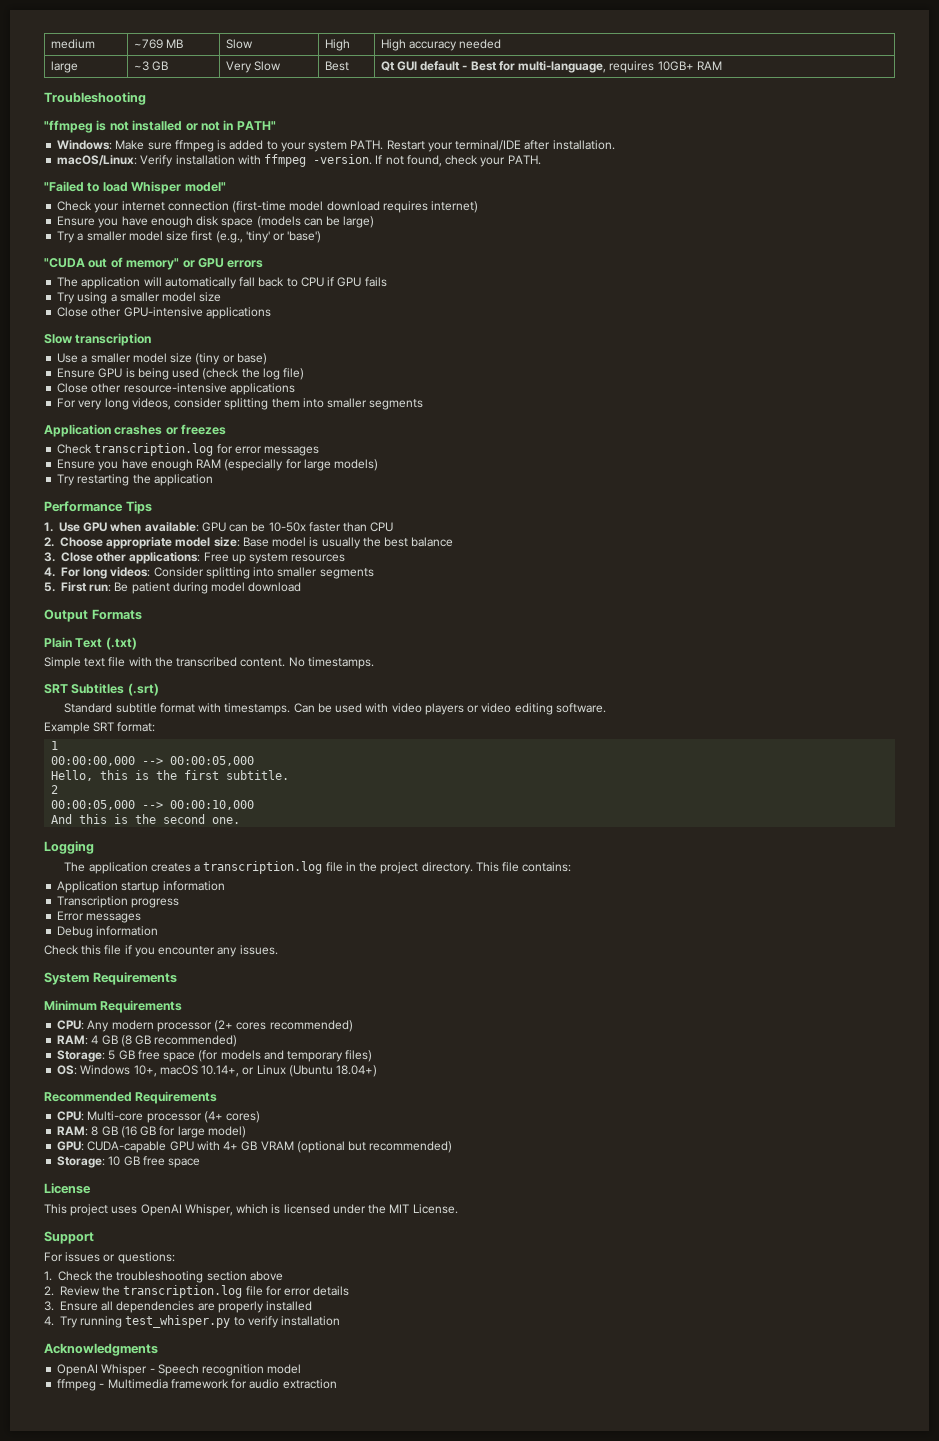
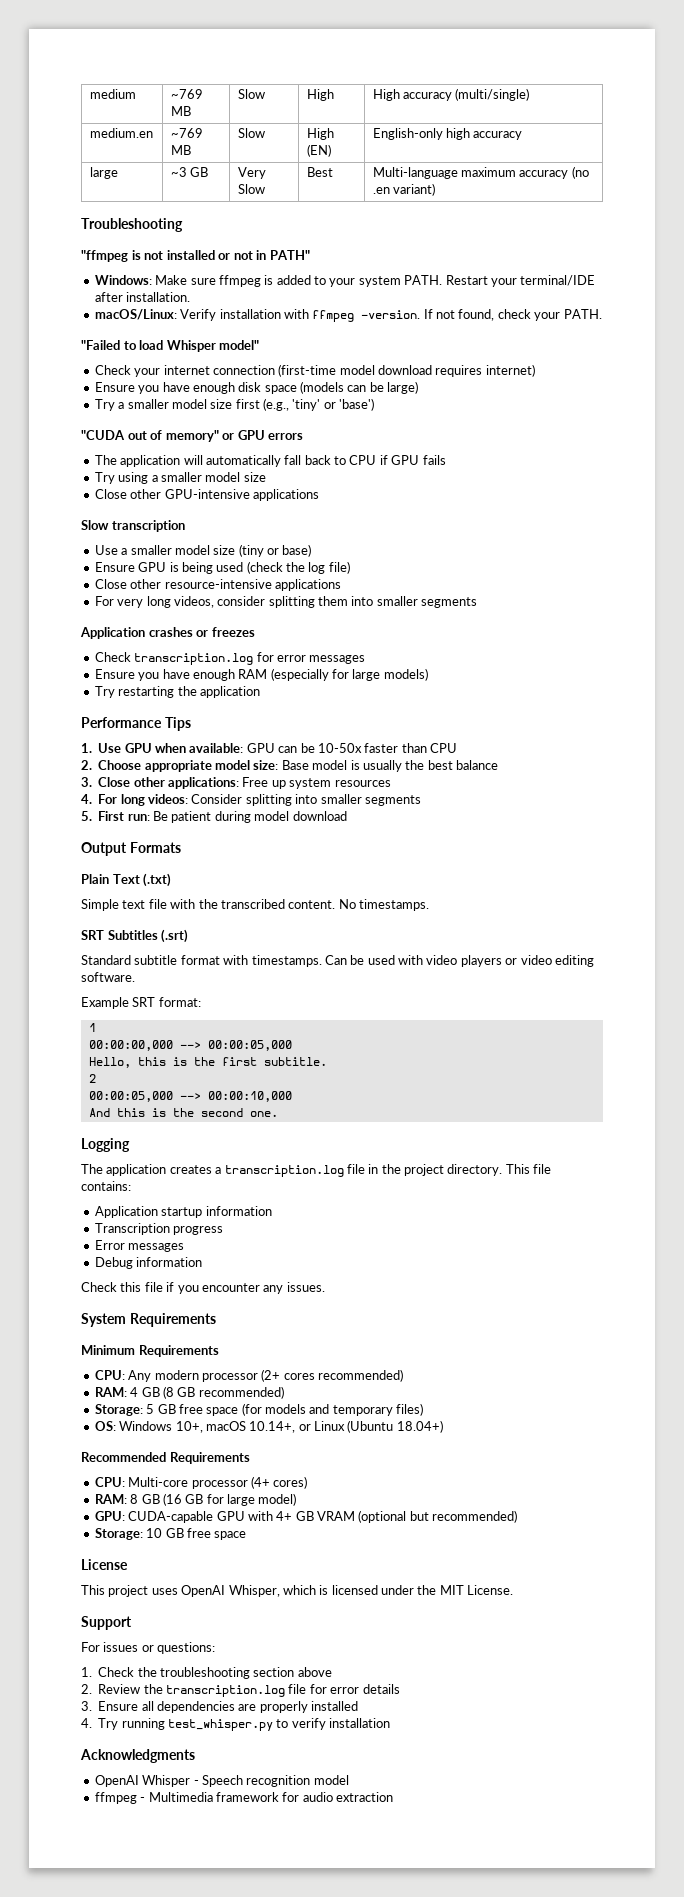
- medium | ~769 MB | Slow | High | High accuracy needed
+ medium | ~769 MB | Slow | High | High accuracy (multi/single)
+ medium.en | ~769 MB | Slow | High (EN) | English-only high accuracy
- large | ~3 GB | Very Slow | Best | Qt GUI default - Best for multi-language, requires 10GB+ RAM
+ large | ~3 GB | Very Slow | Best | Multi-language maximum accuracy (no .en variant)

